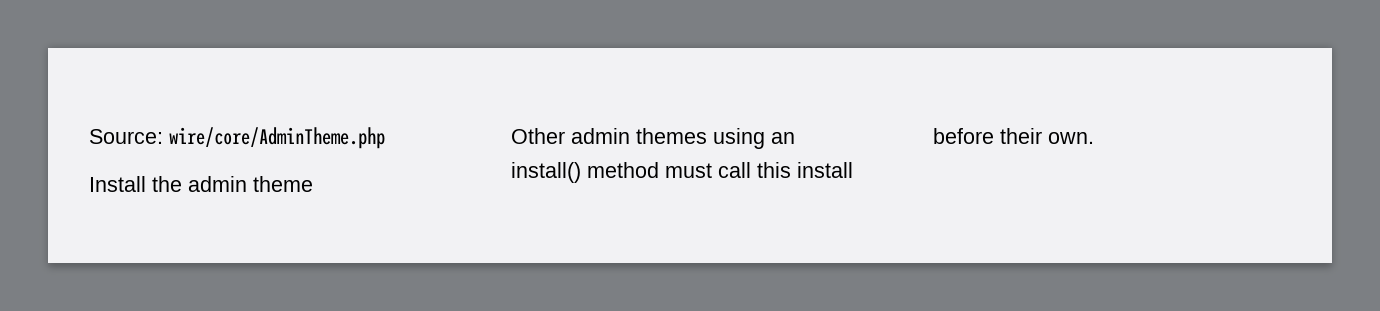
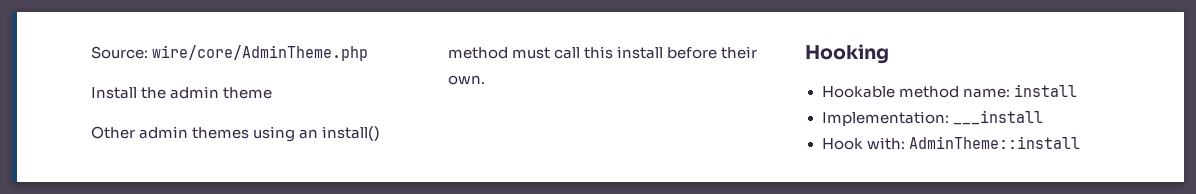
+ Hooking
+ Hookable method name: install
+ Implementation: ___install
+ Hook with: AdminTheme::install

